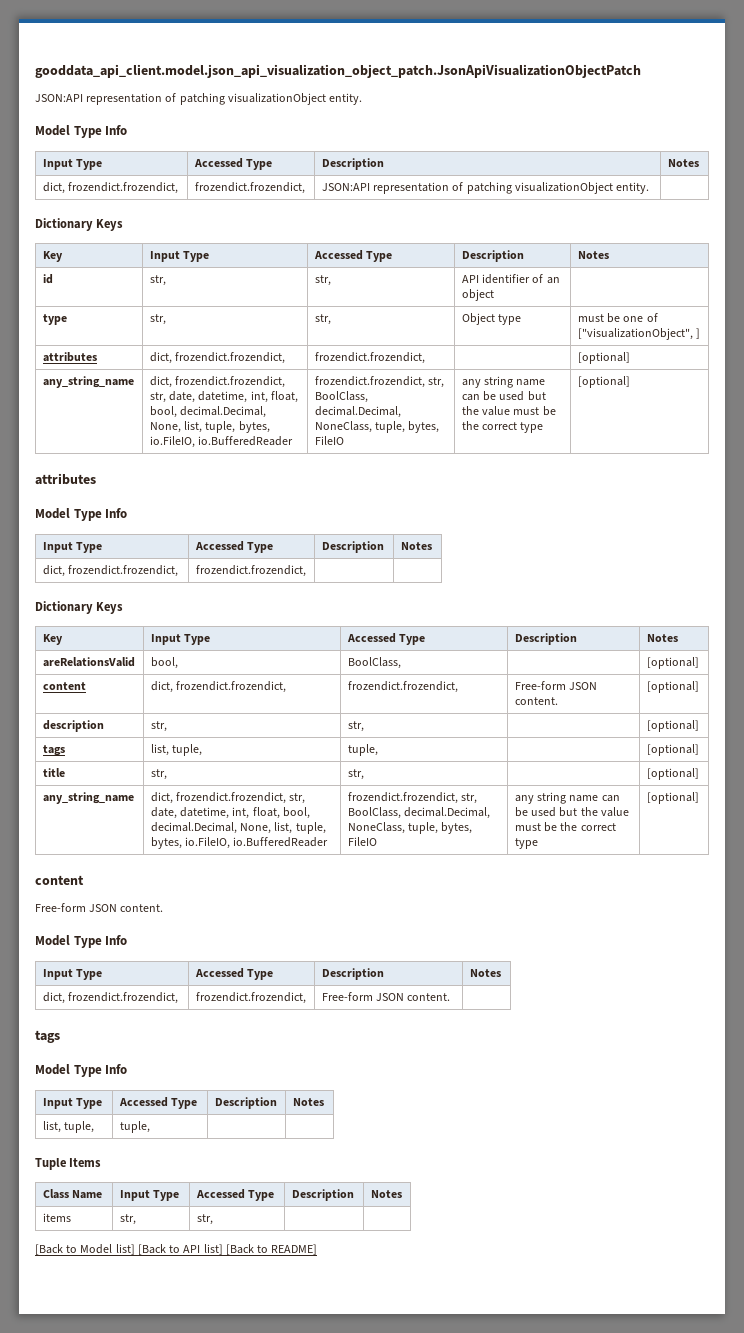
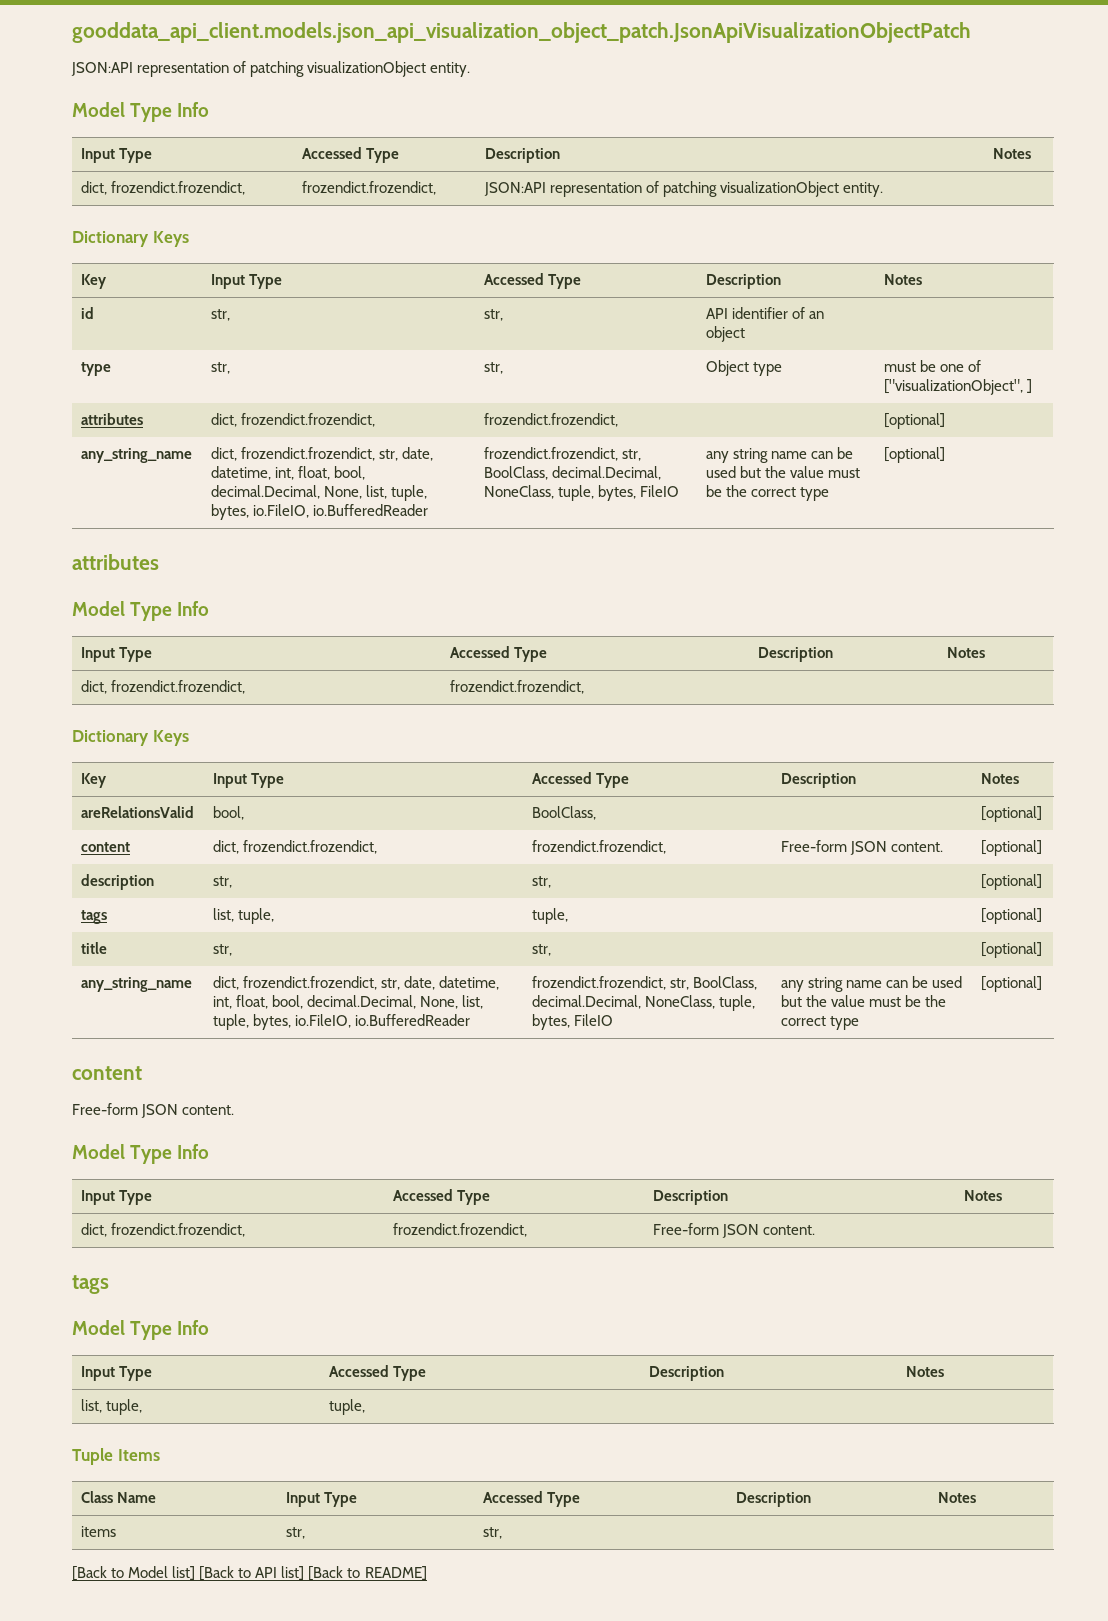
- gooddata_api_client.model.json_api_visualization_object_patch.JsonApiVisualizationObjectPatch
+ gooddata_api_client.models.json_api_visualization_object_patch.JsonApiVisualizationObjectPatch

